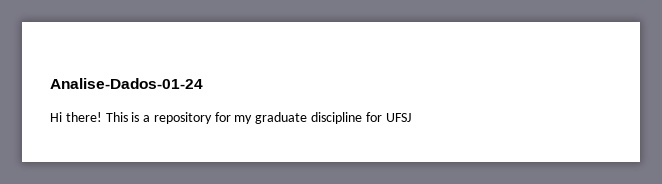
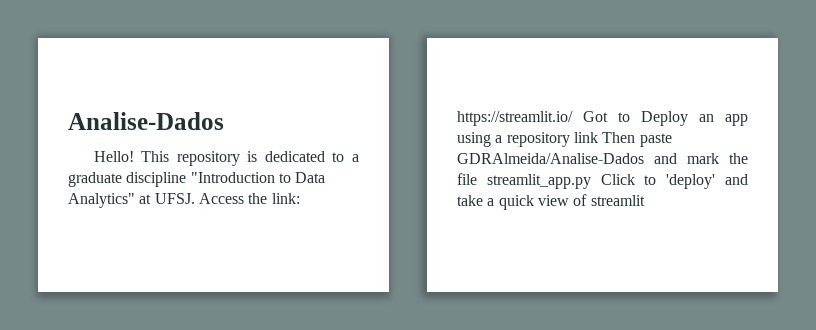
- Analise-Dados-01-24
- Hi there! This is a repository for my graduate discipline for UFSJ
+ Analise-Dados
+ Hello! This repository is dedicated to a graduate discipline "Introduction to Data Analytics" at UFSJ. Access the link: https://streamlit.io/ Got to Deploy an app using a repository link Then paste GDRAlmeida/Analise-Dados and mark the file streamlit_app.py Click to 'deploy' and take a quick view of streamlit

